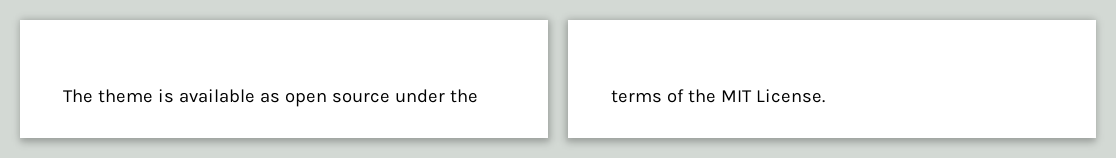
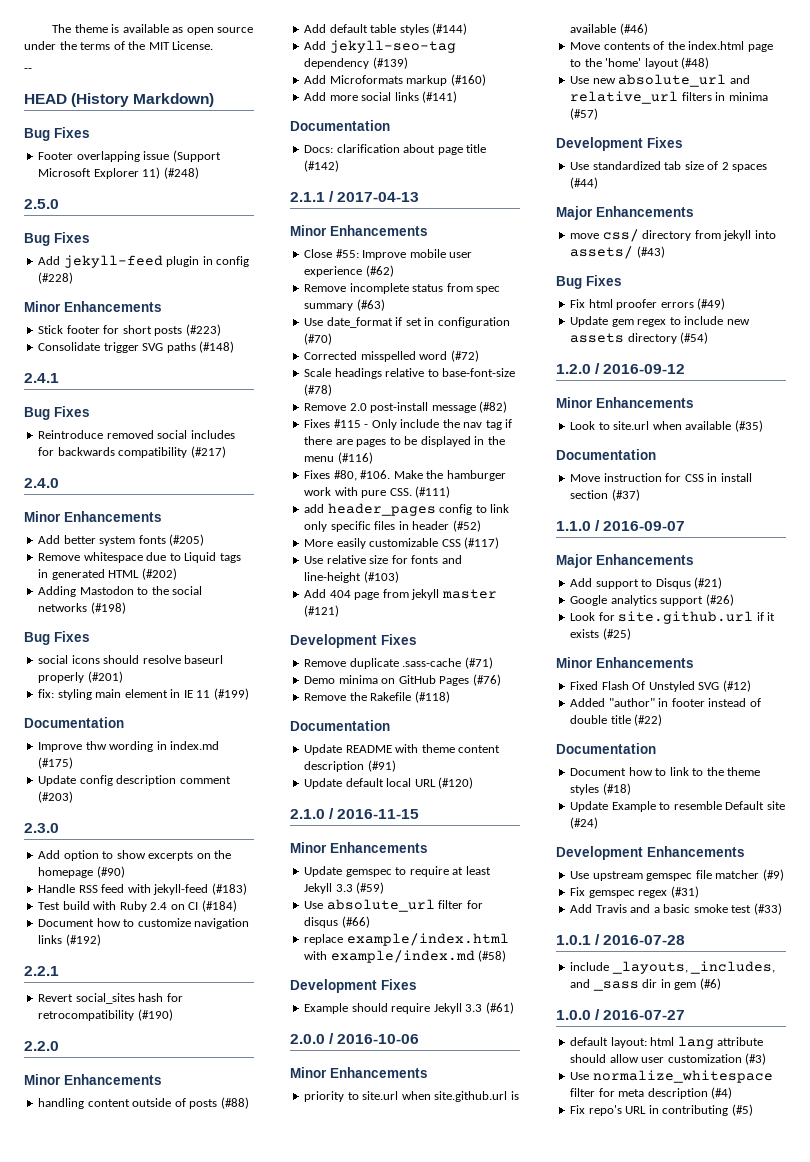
+ --
+ HEAD (History Markdown)
+ Bug Fixes
+ Footer overlapping issue (Support Microsoft Explorer 11) (#248)
+ 2.5.0
+ Bug Fixes
+ Add jekyll-feed plugin in config (#228)
+ Minor Enhancements
+ Stick footer for short posts (#223)
+ Consolidate trigger SVG paths (#148)
+ 2.4.1
+ Bug Fixes
+ Reintroduce removed social includes for backwards compatibility (#217)
+ 2.4.0
+ Minor Enhancements
+ Add better system fonts (#205)
+ Remove whitespace due to Liquid tags in generated HTML (#202)
+ Adding Mastodon to the social networks (#198)
+ Bug Fixes
+ social icons should resolve baseurl properly (#201)
+ fix: styling main element in IE 11 (#199)
+ Documentation
+ Improve thw wording in index.md (#175)
+ Update config description comment (#203)
+ 2.3.0
+ Add option to show excerpts on the homepage (#90)
+ Handle RSS feed with jekyll-feed (#183)
+ Test build with Ruby 2.4 on CI (#184)
+ Document how to customize navigation links (#192)
+ 2.2.1
+ Revert social_sites hash for retrocompatibility (#190)
+ 2.2.0
+ Minor Enhancements
+ handling content outside of posts (#88)
+ Add default table styles (#144)
+ Add jekyll-seo-tag dependency (#139)
+ Add Microformats markup (#160)
+ Add more social links (#141)
+ Documentation
+ Docs: clarification about page title (#142)
+ 2.1.1 / 2017-04-13
+ Minor Enhancements
+ Close #55: Improve mobile user experience (#62)
+ Remove incomplete status from spec summary (#63)
+ Use date_format if set in configuration (#70)
+ Corrected misspelled word (#72)
+ Scale headings relative to base-font-size (#78)
+ Remove 2.0 post-install message (#82)
+ Fixes #115 - Only include the nav tag if there are pages to be displayed in the menu (#116)
+ Fixes #80, #106. Make the hamburger work with pure CSS. (#111)
+ add header_pages config to link only specific files in header (#52)
+ More easily customizable CSS (#117)
+ Use relative size for fonts and line-height (#103)
+ Add 404 page from jekyll master (#121)
+ Development Fixes
+ Remove duplicate .sass-cache (#71)
+ Demo minima on GitHub Pages (#76)
+ Remove the Rakefile (#118)
+ Documentation
+ Update README with theme content description (#91)
+ Update default local URL (#120)
+ 2.1.0 / 2016-11-15
+ Minor Enhancements
+ Update gemspec to require at least Jekyll 3.3 (#59)
+ Use absolute_url filter for disqus (#66)
+ replace example/index.html with example/index.md (#58)
+ Development Fixes
+ Example should require Jekyll 3.3 (#61)
+ 2.0.0 / 2016-10-06
+ Minor Enhancements
+ priority to site.url when site.github.url is available (#46)
+ Move contents of the index.html page to the 'home' layout (#48)
+ Use new absolute_url and relative_url filters in minima (#57)
+ Development Fixes
+ Use standardized tab size of 2 spaces (#44)
+ Major Enhancements
+ move css/ directory from jekyll into assets/ (#43)
+ Bug Fixes
+ Fix html proofer errors (#49)
+ Update gem regex to include new assets directory (#54)
+ 1.2.0 / 2016-09-12
+ Minor Enhancements
+ Look to site.url when available (#35)
+ Documentation
+ Move instruction for CSS in install section (#37)
+ 1.1.0 / 2016-09-07
+ Major Enhancements
+ Add support to Disqus (#21)
+ Google analytics support (#26)
+ Look for site.github.url if it exists (#25)
+ Minor Enhancements
+ Fixed Flash Of Unstyled SVG (#12)
+ Added "author" in footer instead of double title (#22)
+ Documentation
+ Document how to link to the theme styles (#18)
+ Update Example to resemble Default site (#24)
+ Development Enhancements
+ Use upstream gemspec file matcher (#9)
+ Fix gemspec regex (#31)
+ Add Travis and a basic smoke test (#33)
+ 1.0.1 / 2016-07-28
+ include _layouts, _includes, and _sass dir in gem (#6)
+ 1.0.0 / 2016-07-27
+ default layout: html lang attribute should allow user customization (#3)
+ Use normalize_whitespace filter for meta description (#4)
+ Fix repo's URL in contributing (#5)

